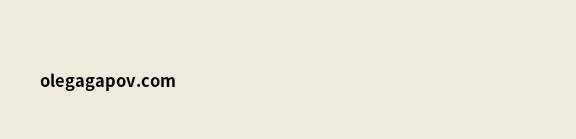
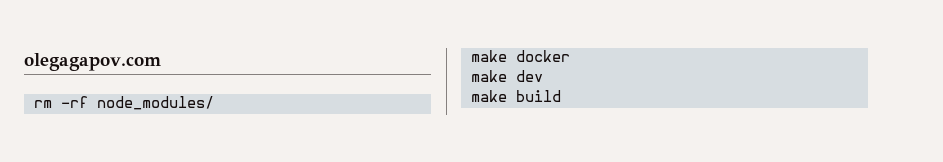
+ rm -rf node_modules/
+ make docker
+ make dev
+ make build

